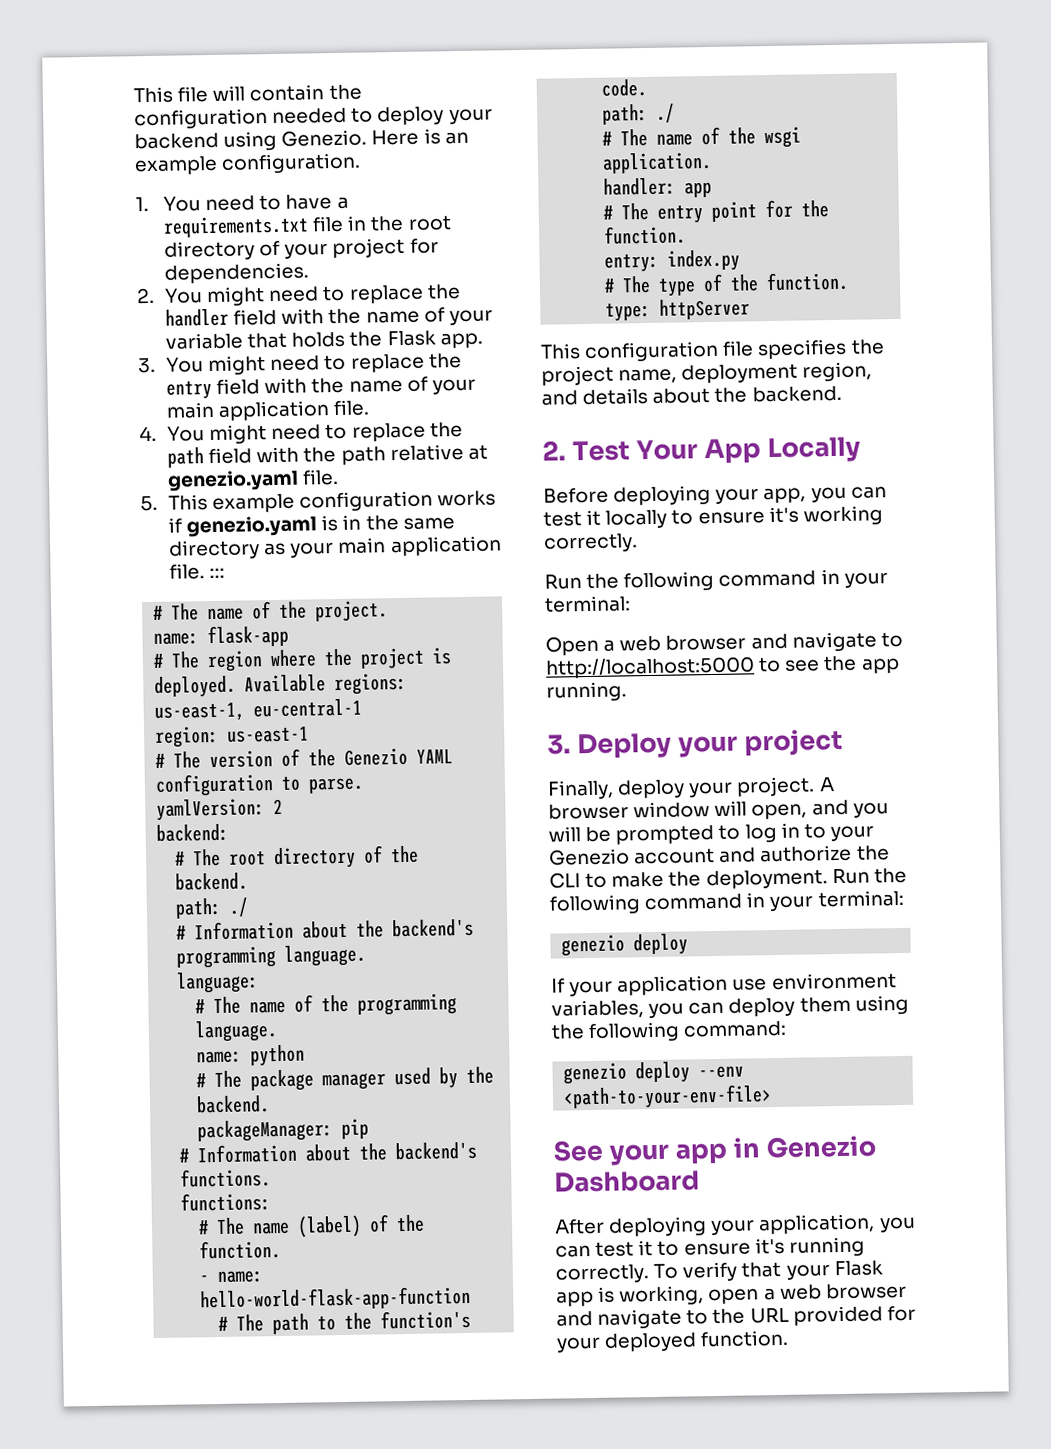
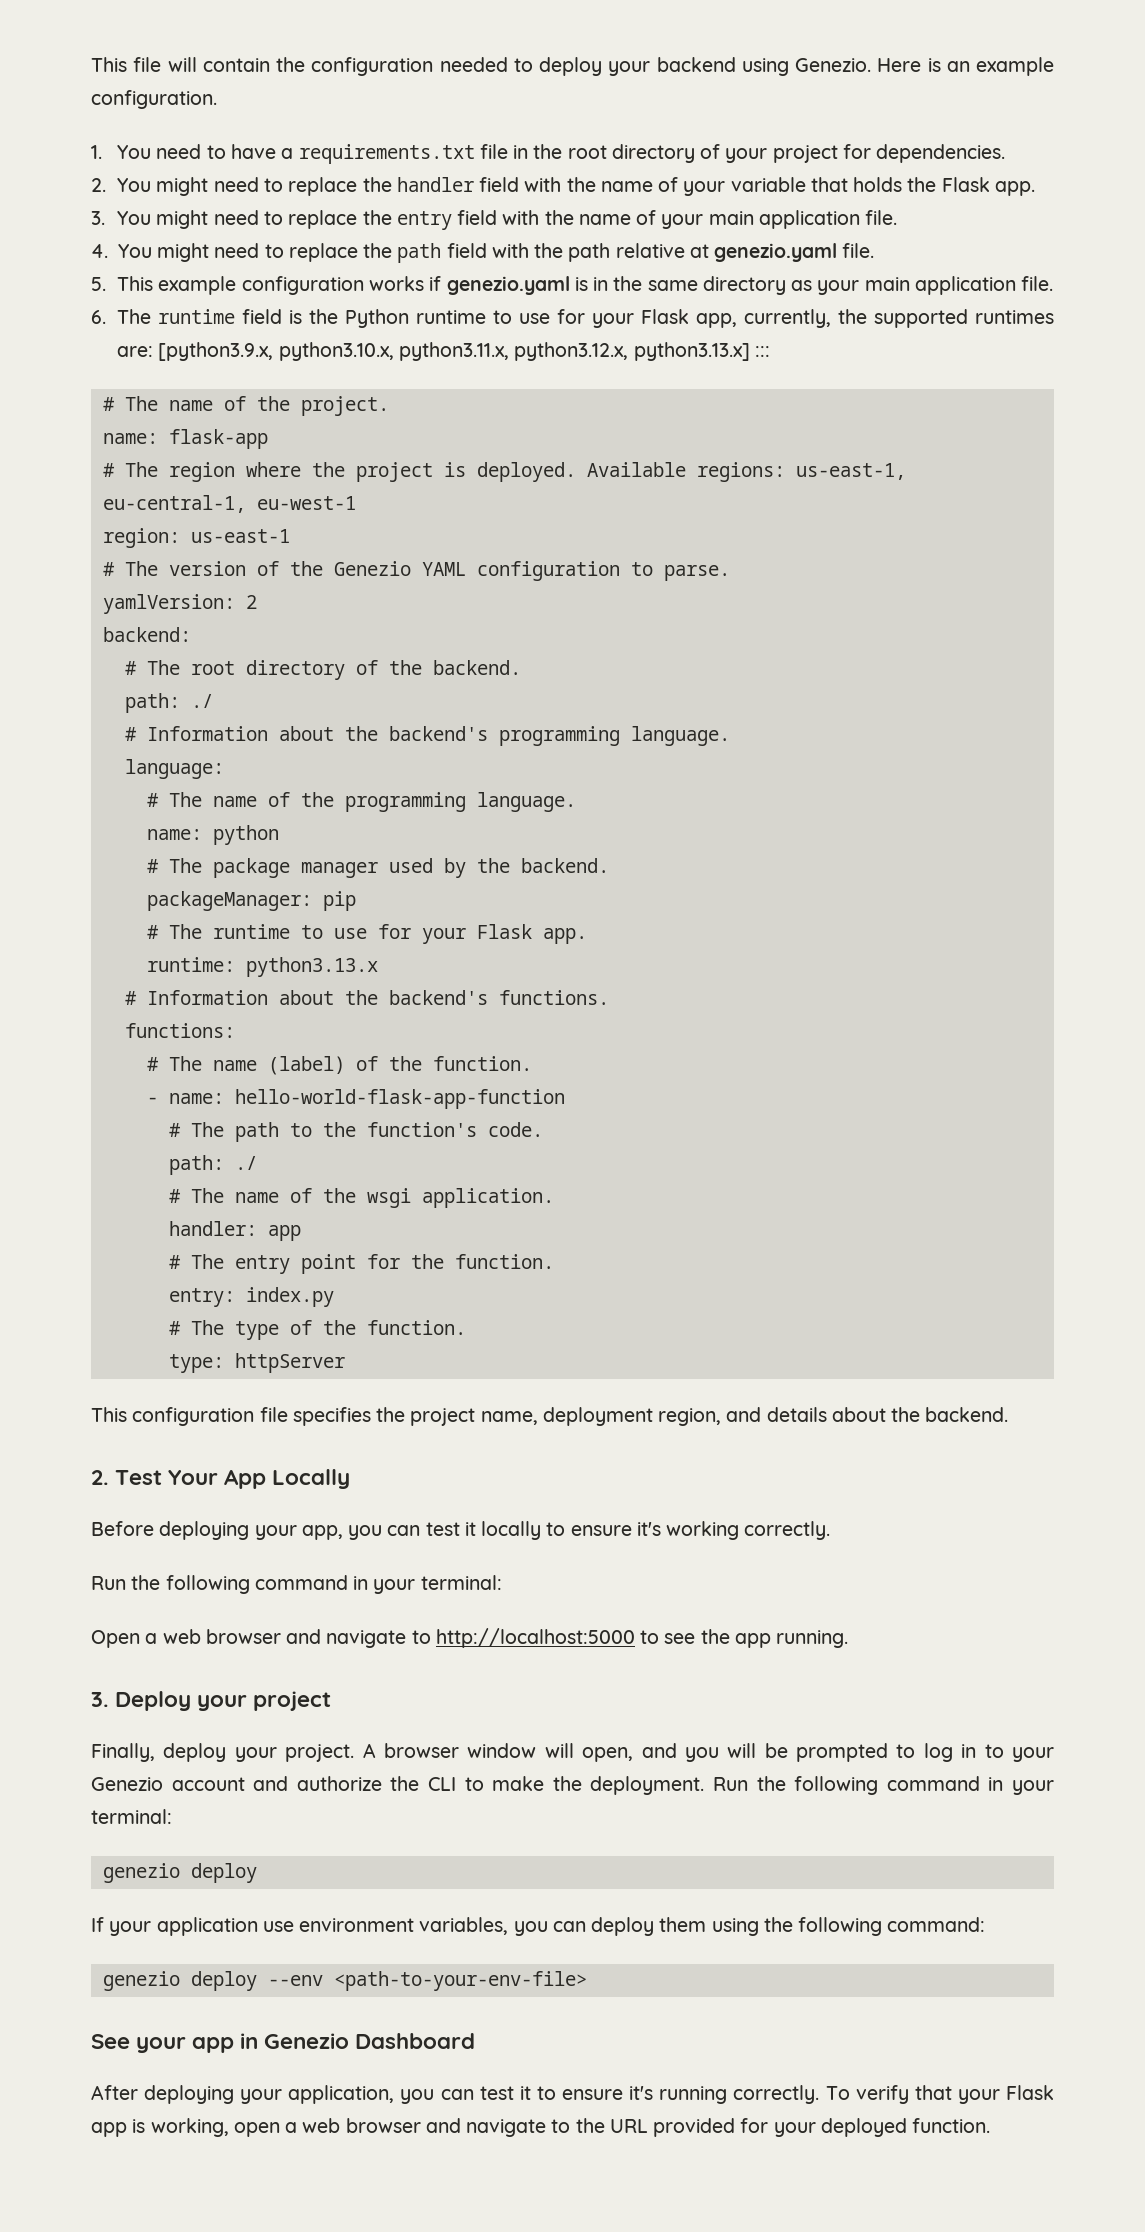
- 5. This example configuration works if genezio.yaml is in the same directory as your main application file. :::
+ 5. This example configuration works if genezio.yaml is in the same directory as your main application file.
+ 6. The runtime field is the Python runtime to use for your Flask app, currently, the supported runtimes are: [python3.9.x, python3.10.x, python3.11.x, python3.12.x, python3.13.x] :::
- Available regions: us-east-1, eu-central-1
+ Available regions: us-east-1, eu-central-1, eu-west-1
+ # The runtime to use for your Flask app.
+ runtime: python3.13.x

